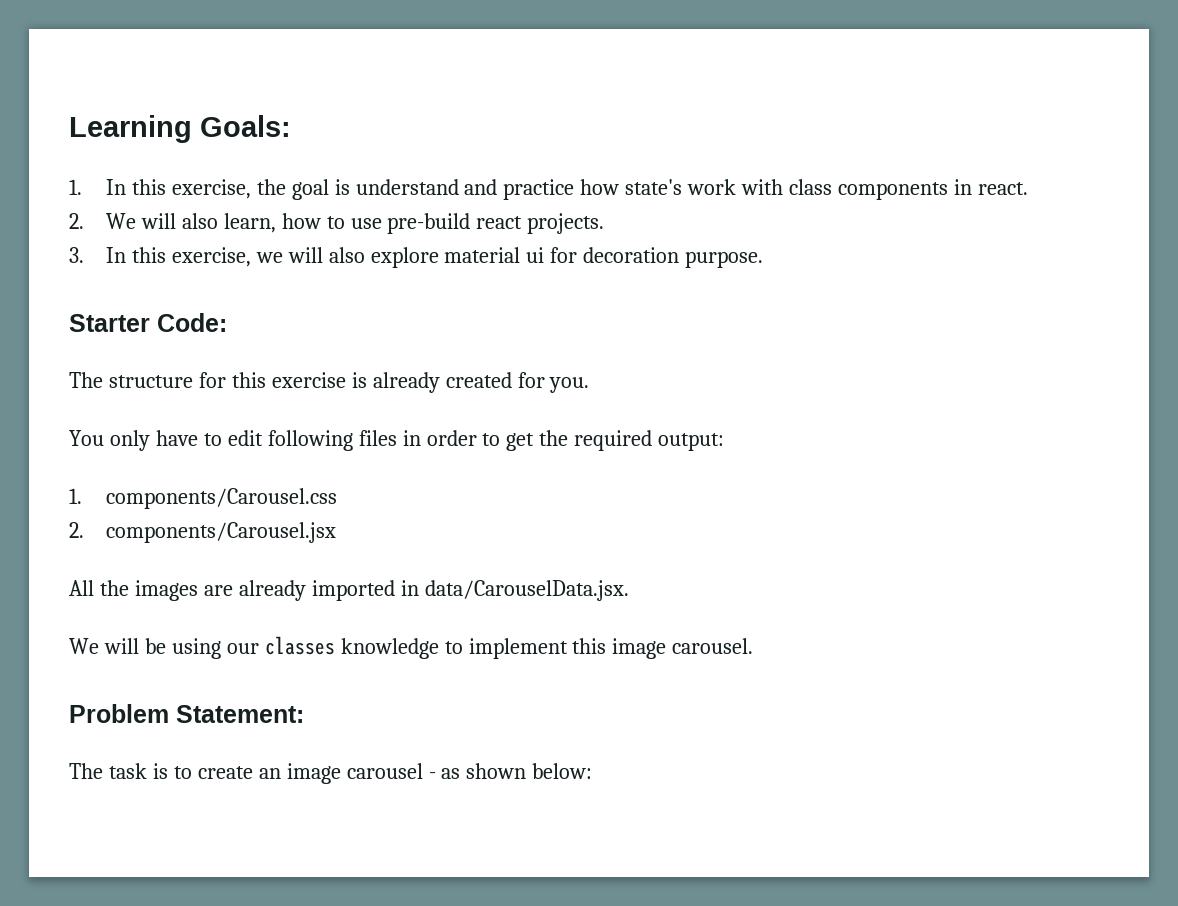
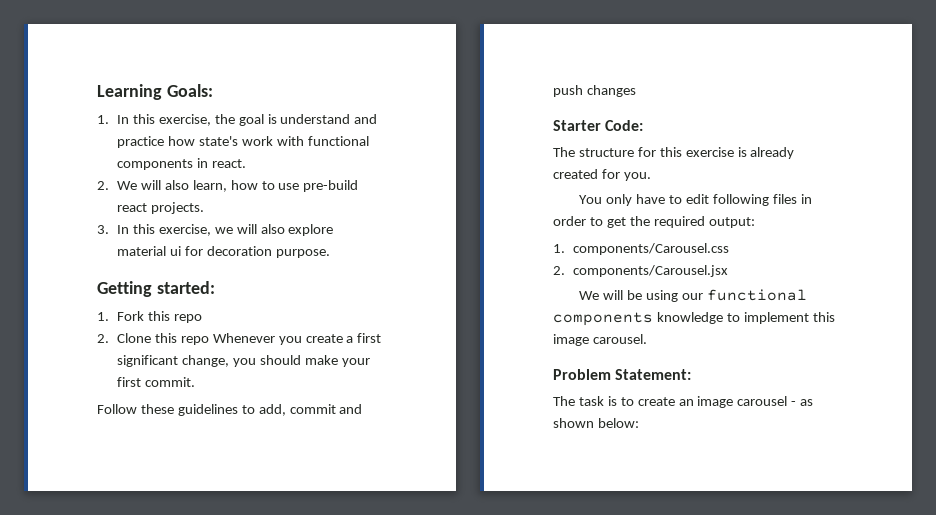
- 1. In this exercise, the goal is understand and practice how state's work with class components in react.
+ 1. In this exercise, the goal is understand and practice how state's work with functional components in react.
+ Getting started:
+ 1. Fork this repo
+ 2. Clone this repo Whenever you create a first significant change, you should make your first commit.
+ Follow these guidelines to add, commit and push changes
- All the images are already imported in data/CarouselData.jsx.
- We will be using our classes knowledge to implement this image carousel.
+ We will be using our functional components knowledge to implement this image carousel.

